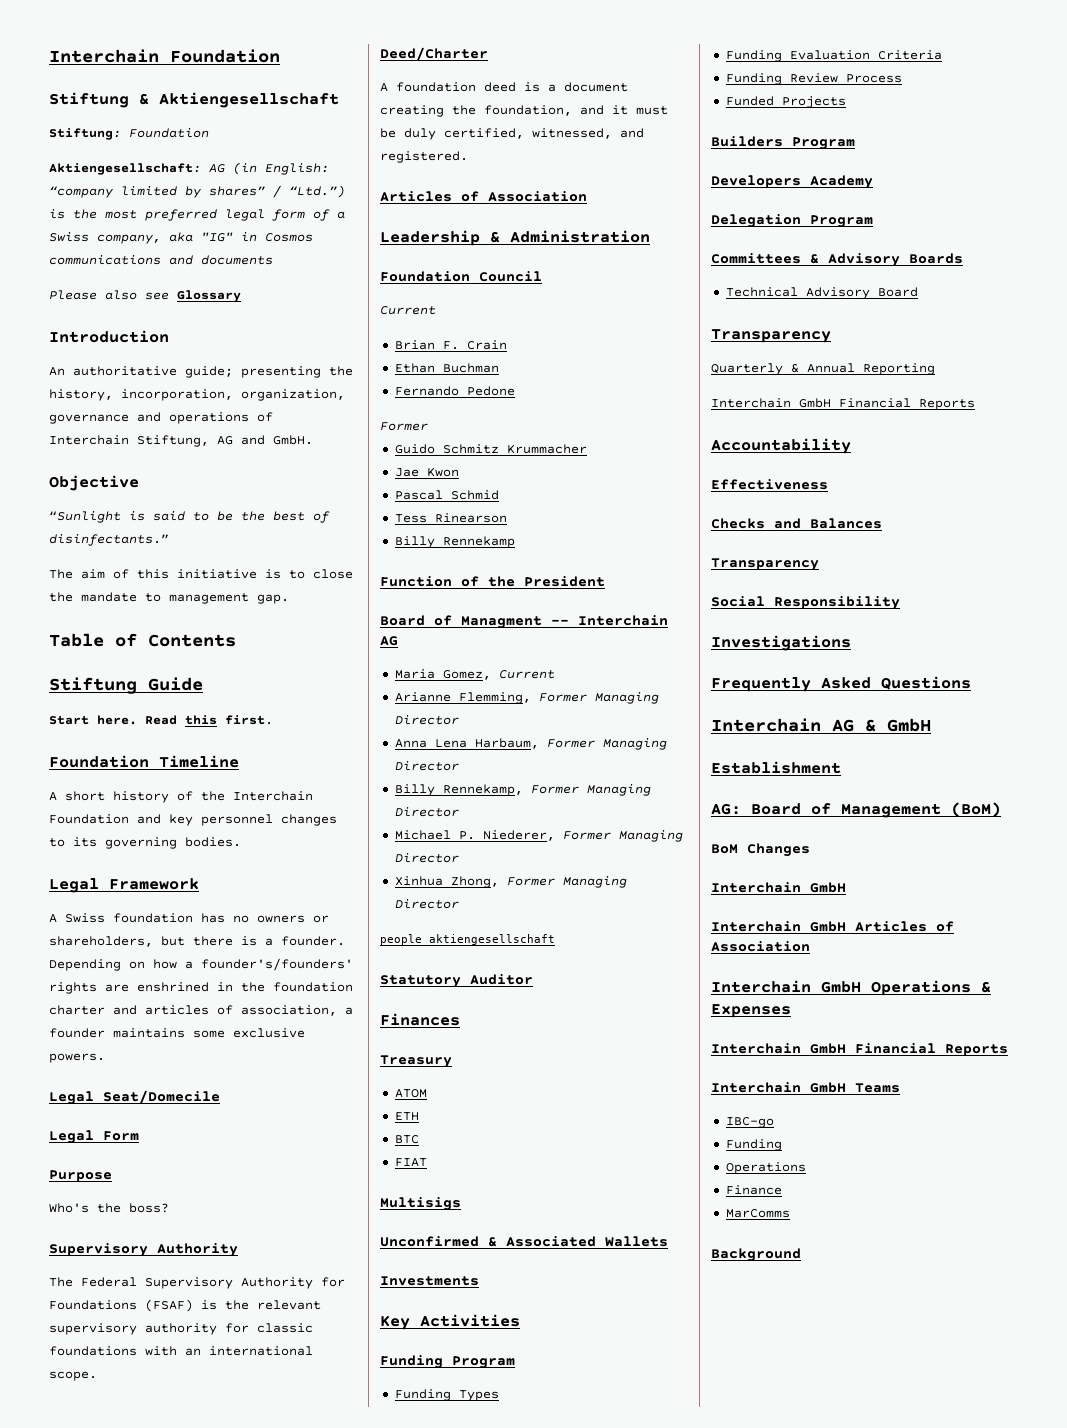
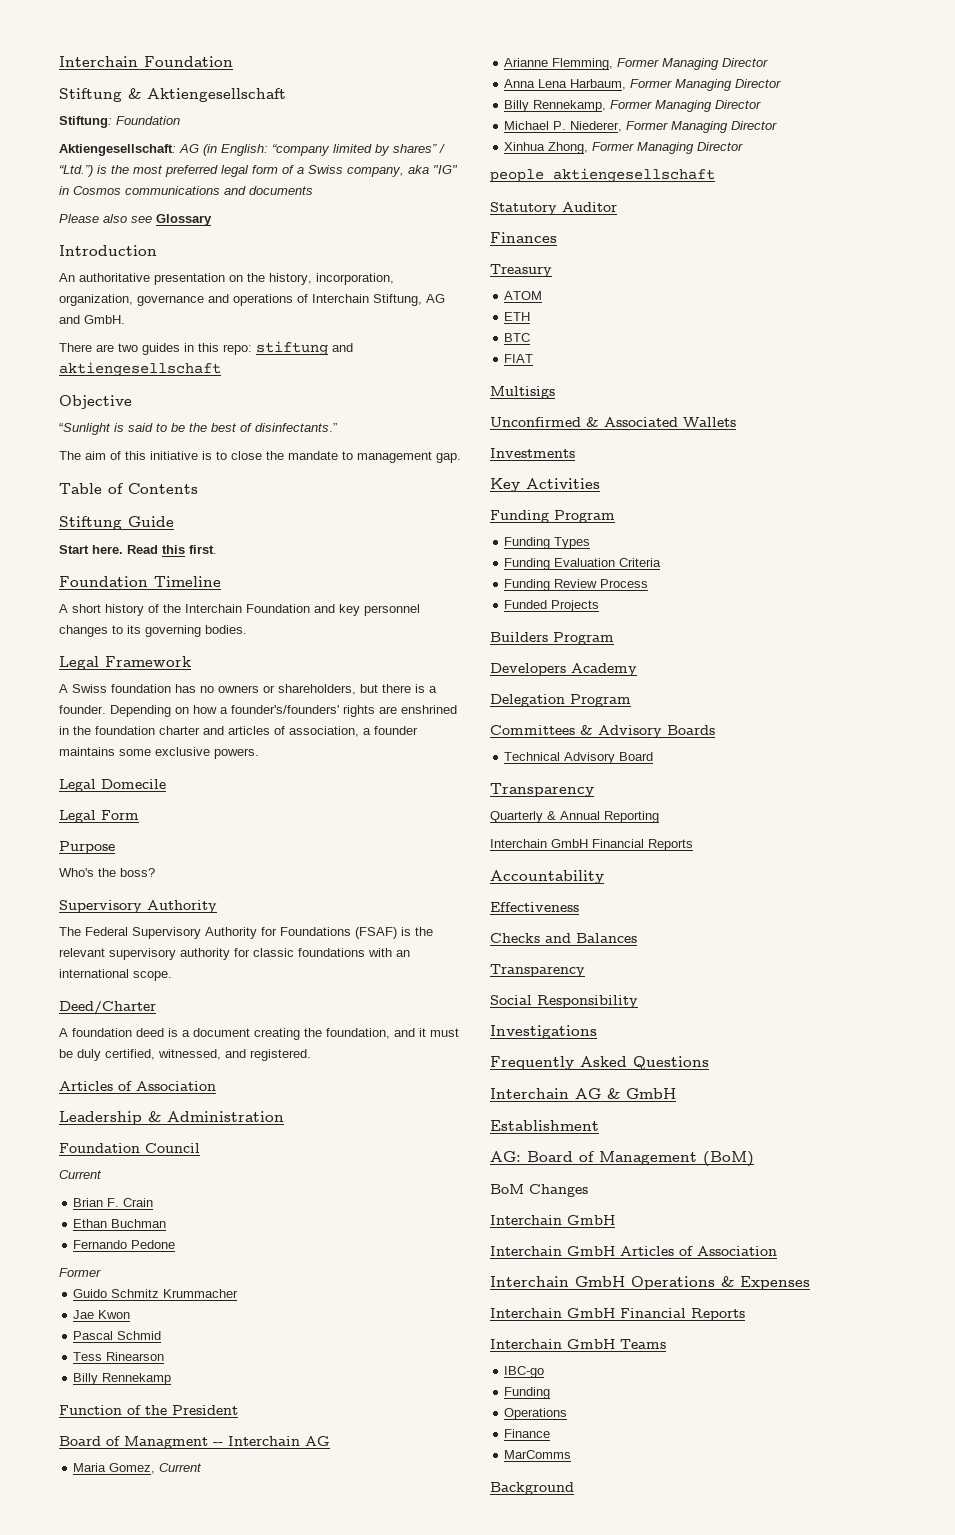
- An authoritative guide; presenting the history, incorporation, organization, governance and operations of Interchain Stiftung, AG and GmbH.
+ An authoritative presentation on the history, incorporation, organization, governance and operations of Interchain Stiftung, AG and GmbH.
+ There are two guides in this repo: stiftung and aktiengesellschaft
- Legal Seat/Domecile
+ Legal Domecile

